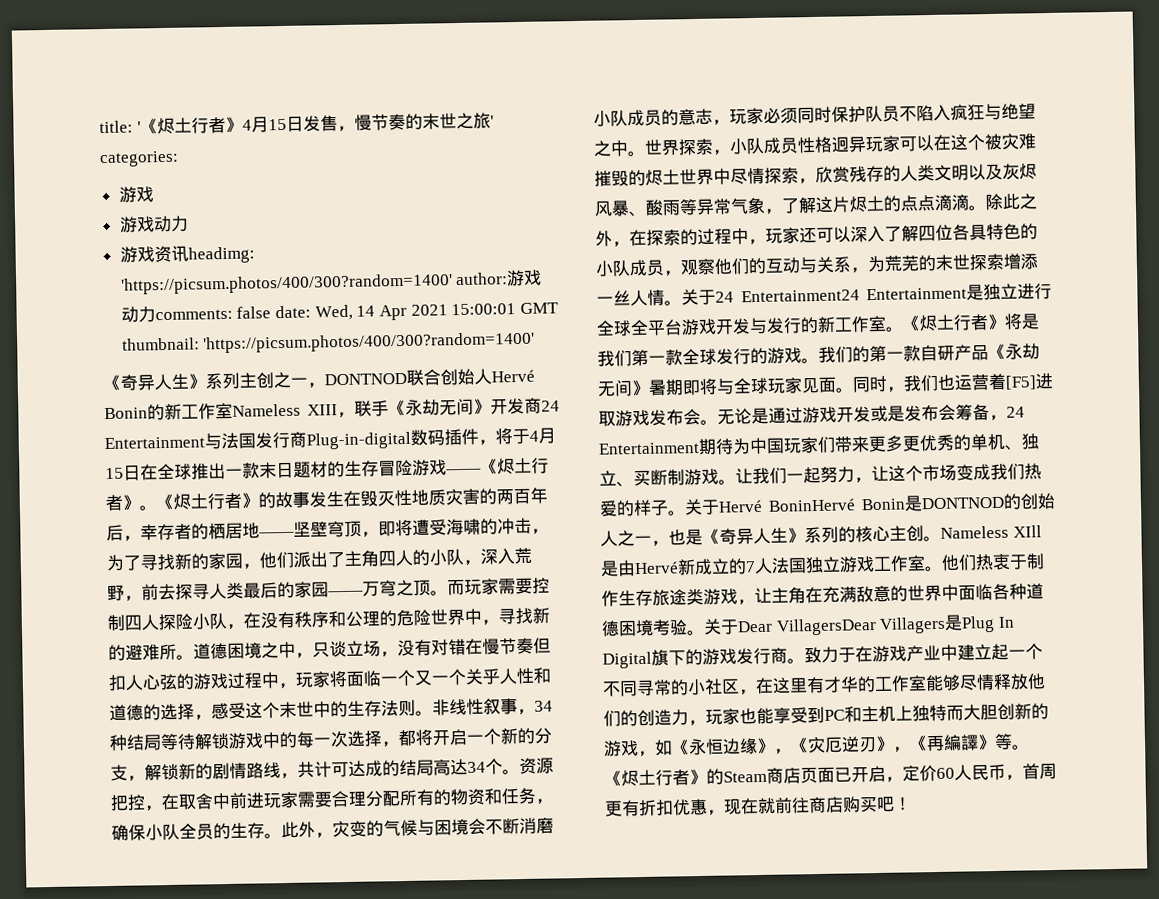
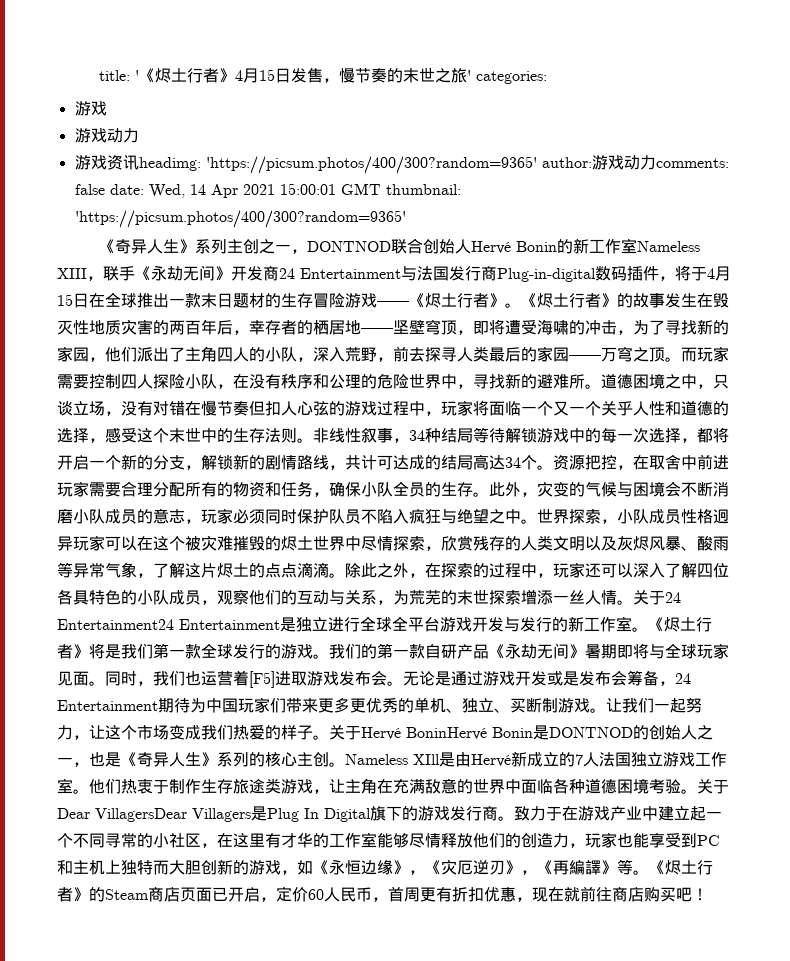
- 游戏资讯headimg: 'https://picsum.photos/400/300?random=1400' author:游戏动力comments: false date: Wed, 14 Apr 2021 15:00:01 GMT thumbnail: 'https://picsum.photos/400/300?random=1400'
+ 游戏资讯headimg: 'https://picsum.photos/400/300?random=9365' author:游戏动力comments: false date: Wed, 14 Apr 2021 15:00:01 GMT thumbnail: 'https://picsum.photos/400/300?random=9365'

